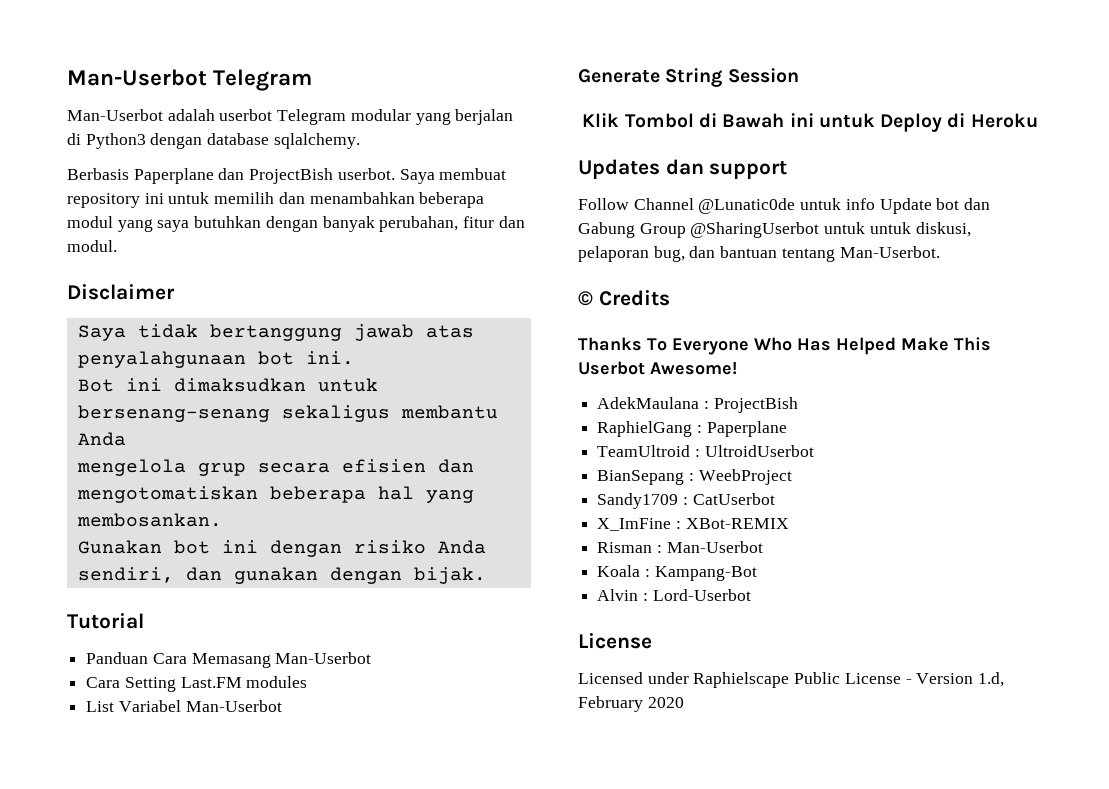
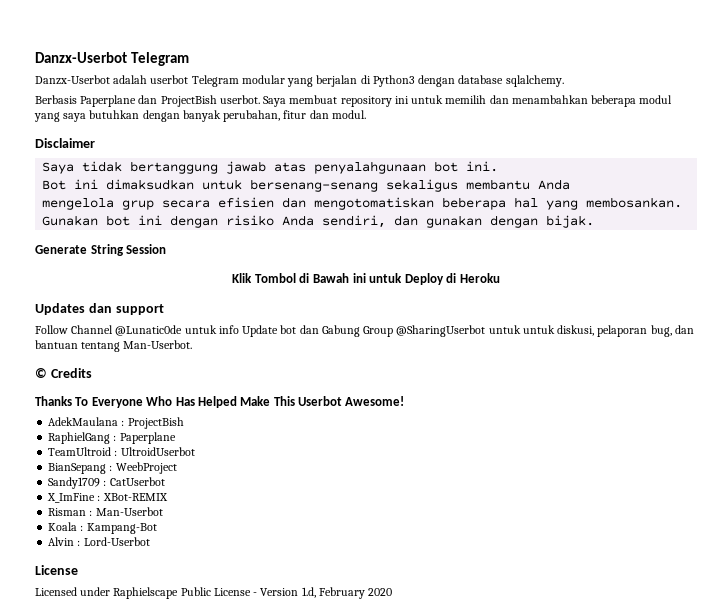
- Man-Userbot Telegram
+ Danzx-Userbot Telegram
- Man-Userbot adalah userbot Telegram modular yang berjalan di Python3 dengan database sqlalchemy.
+ Danzx-Userbot adalah userbot Telegram modular yang berjalan di Python3 dengan database sqlalchemy.
- Tutorial
- Panduan Cara Memasang Man-Userbot
- Cara Setting Last.FM modules
- List Variabel Man-Userbot

